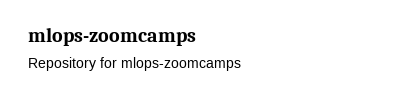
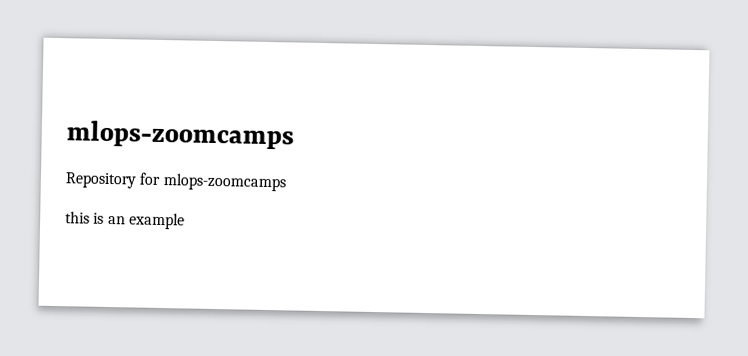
+ this is an example

